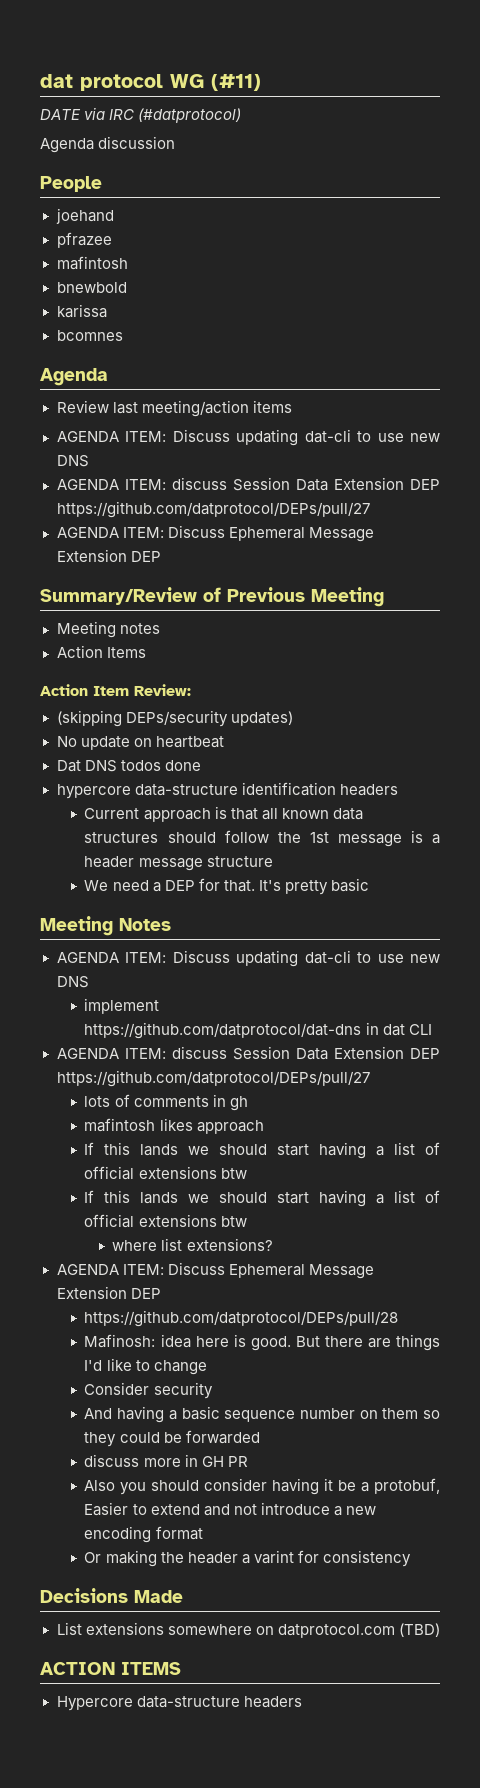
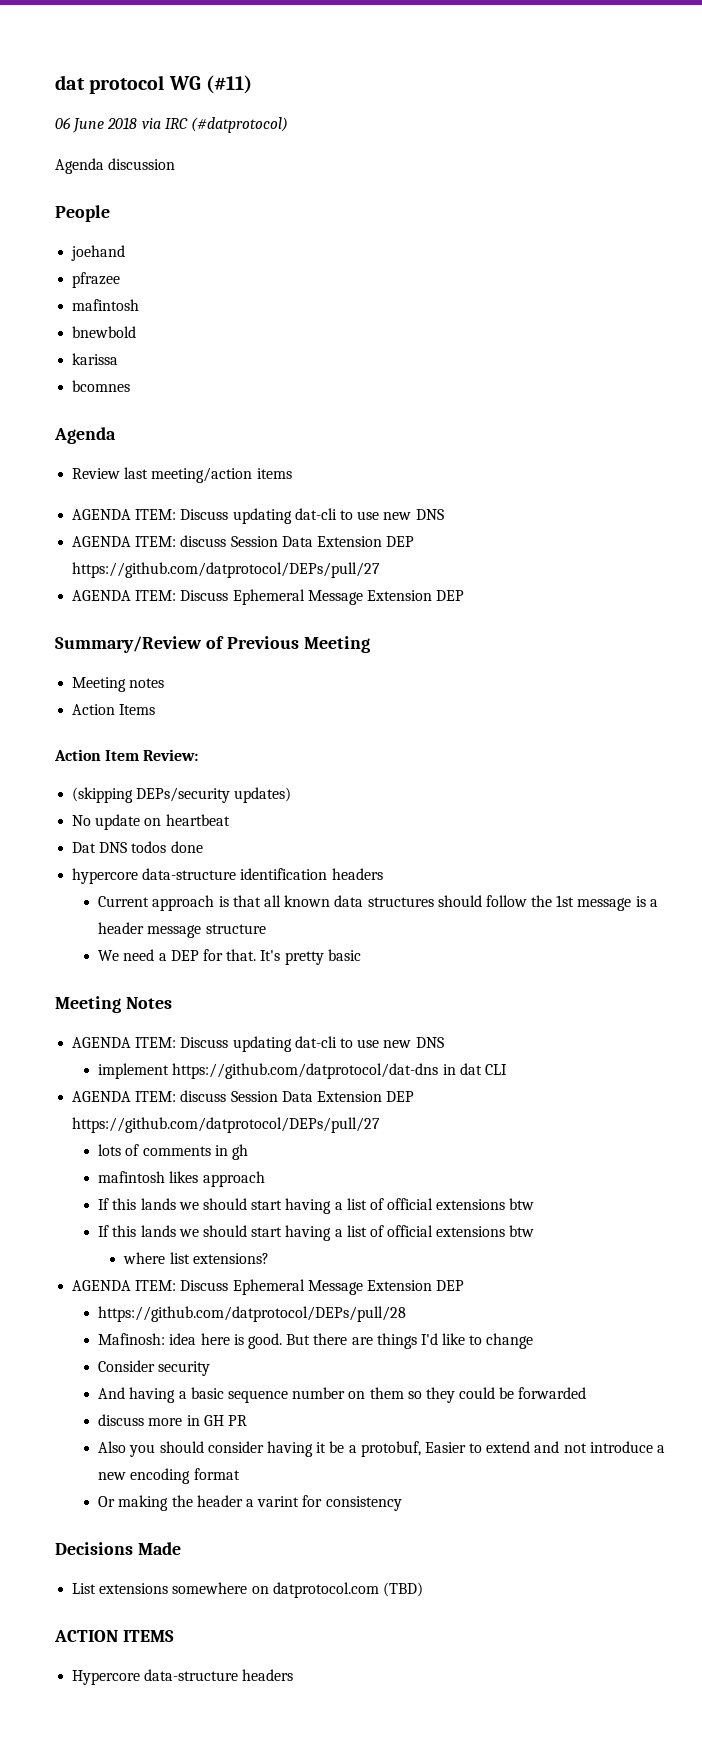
- DATE via IRC (#datprotocol)
+ 06 June 2018 via IRC (#datprotocol)

